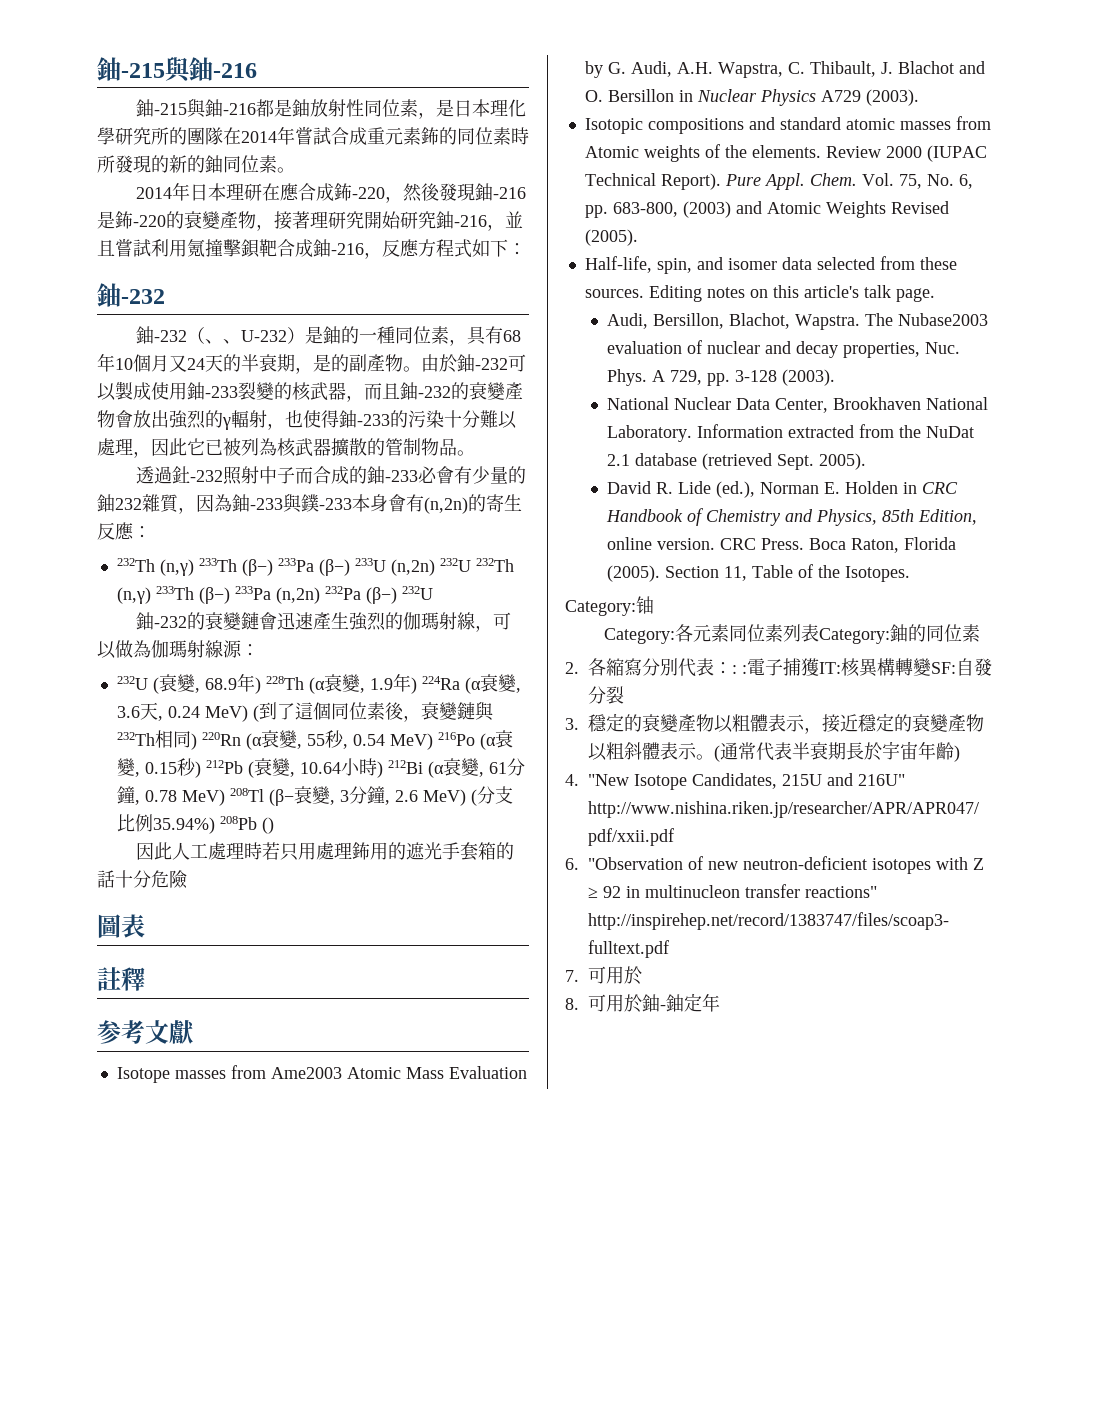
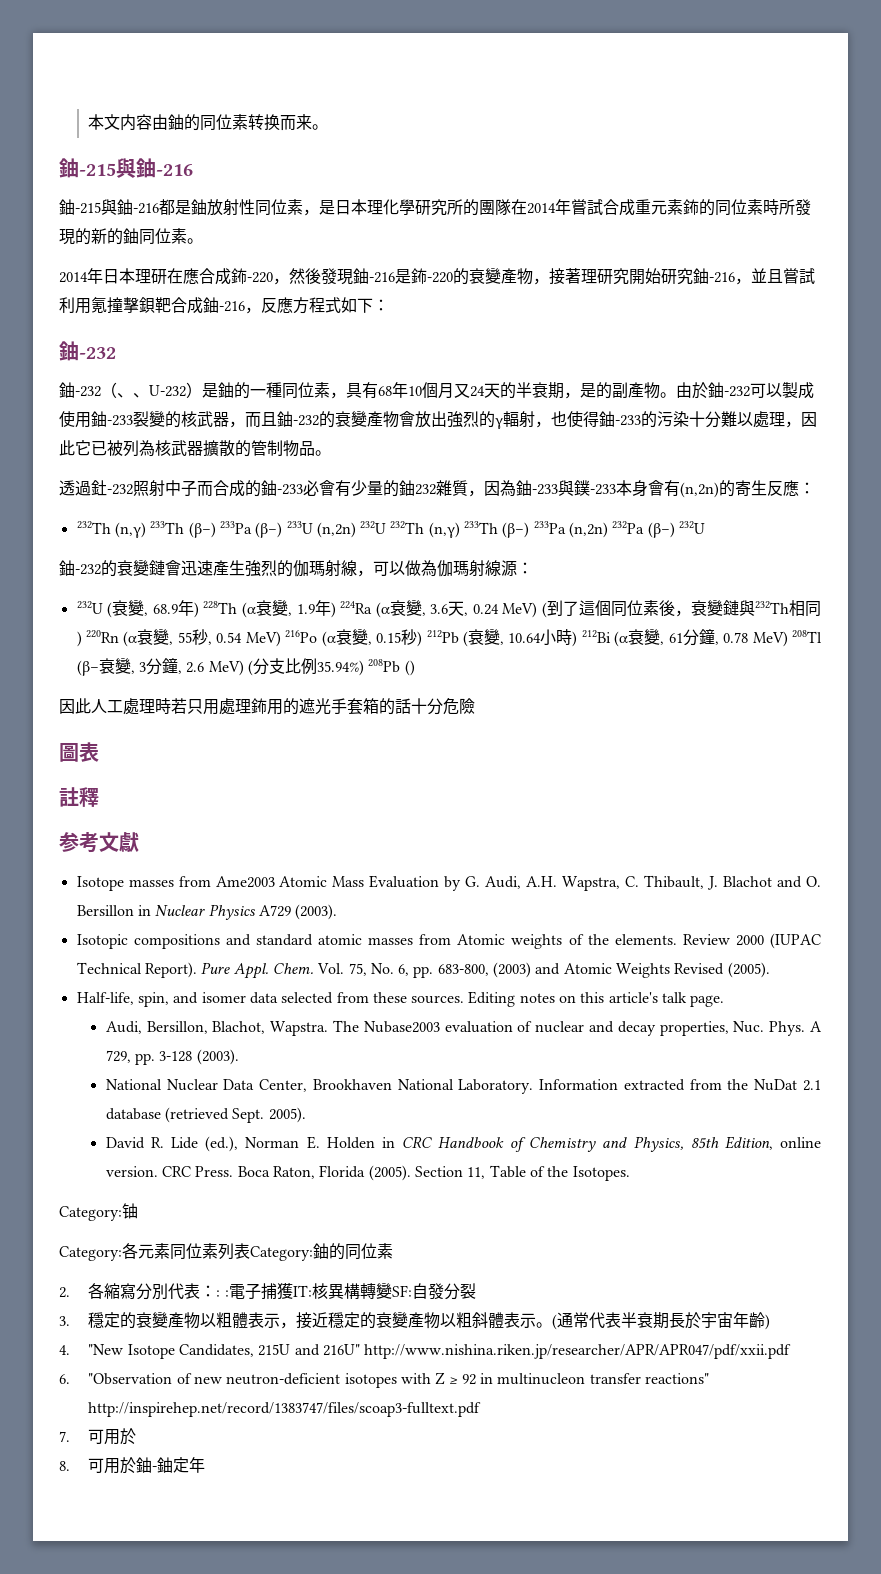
+ 本文内容由鈾的同位素转换而来。

